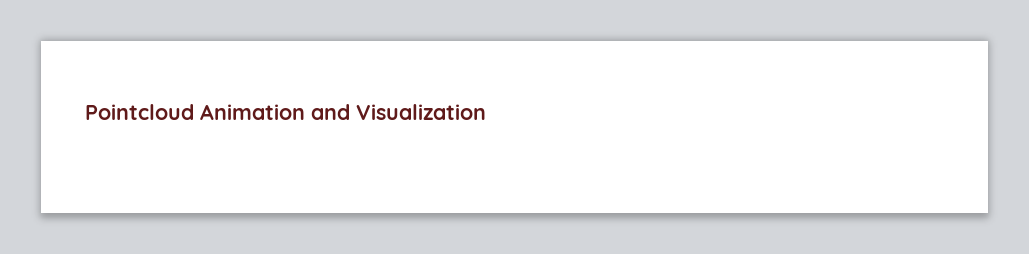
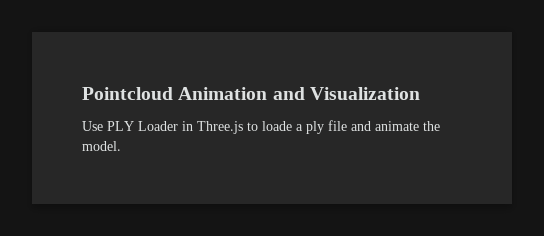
+ Use PLY Loader in Three.js to loade a ply file and animate the model.

